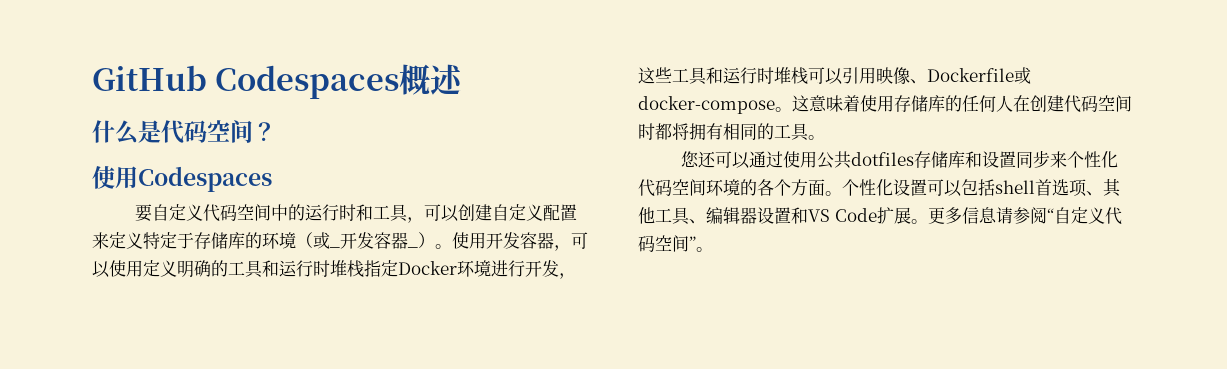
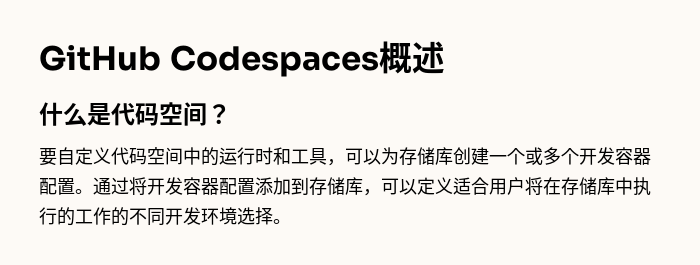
- 使用Codespaces
- 要自定义代码空间中的运行时和工具，可以创建自定义配置来定义特定于存储库的环境（或_开发容器_）。使用开发容器，可以使用定义明确的工具和运行时堆栈指定Docker环境进行开发，这些工具和运行时堆栈可以引用映像、Dockerfile或docker-compose。这意味着使用存储库的任何人在创建代码空间时都将拥有相同的工具。
- 您还可以通过使用公共dotfiles存储库和设置同步来个性化代码空间环境的各个方面。个性化设置可以包括shell首选项、其他工具、编辑器设置和VS Code扩展。更多信息请参阅“自定义代码空间”。
+ 要自定义代码空间中的运行时和工具，可以为存储库创建一个或多个开发容器配置。通过将开发容器配置添加到存储库，可以定义适合用户将在存储库中执行的工作的不同开发环境选择。

